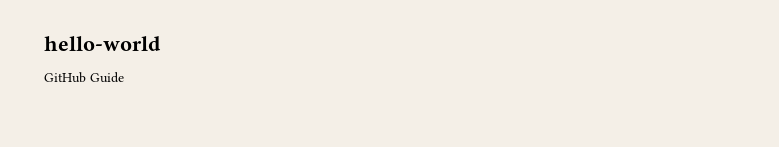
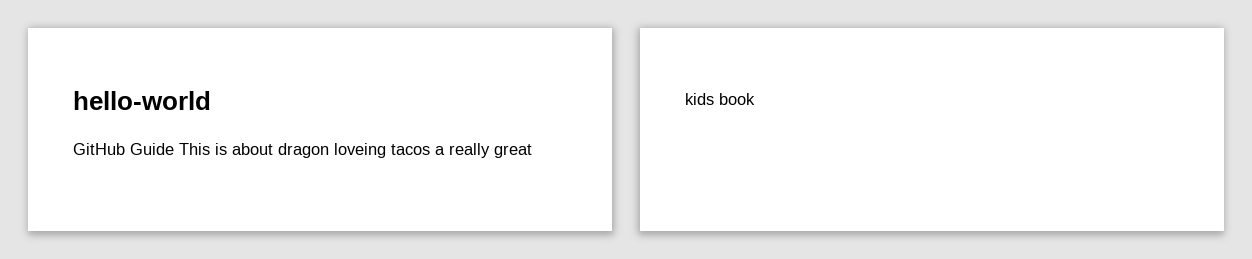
- GitHub Guide
+ GitHub Guide This is about dragon loveing tacos a really great kids book

